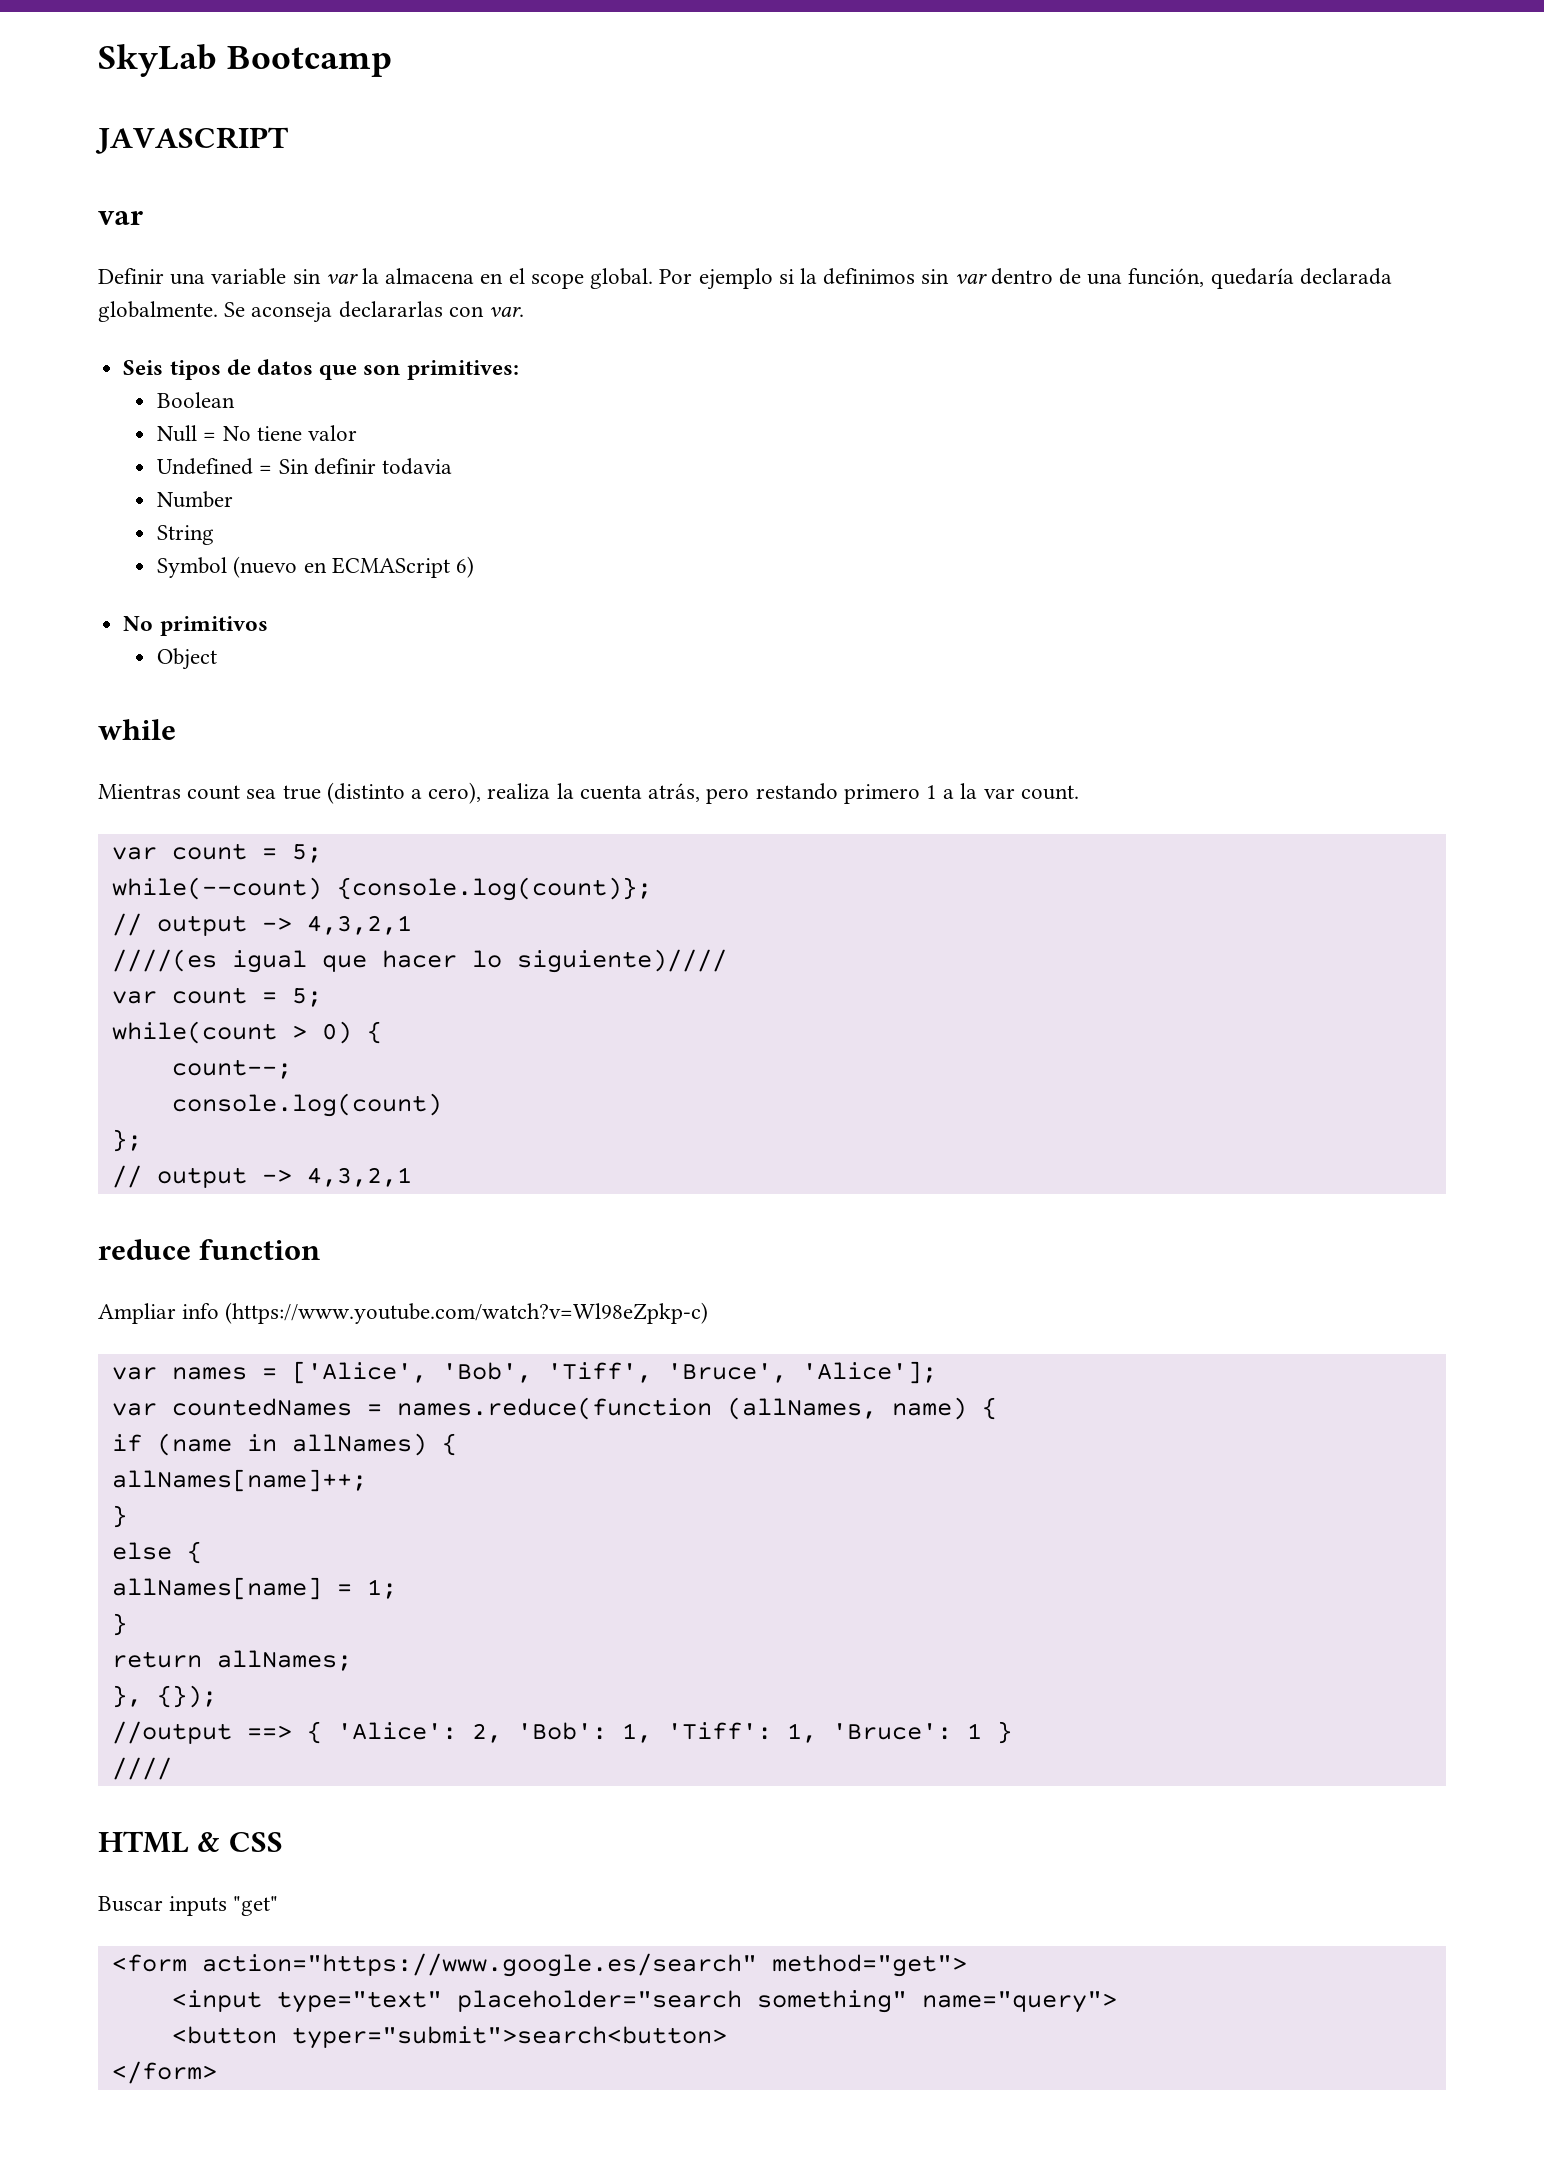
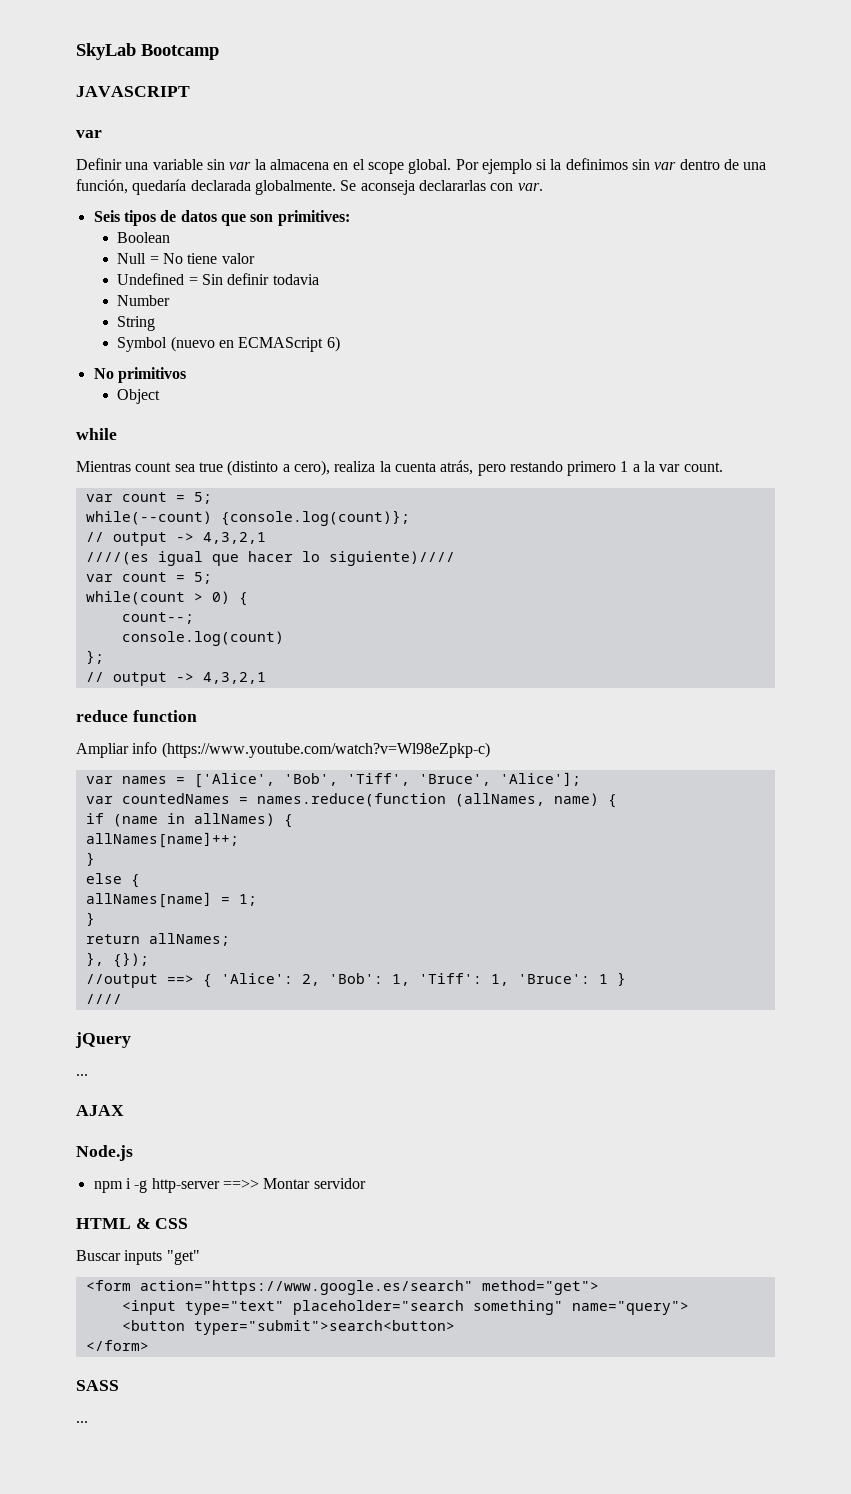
+ jQuery
+ ...
+ AJAX
+ Node.js
+ npm i -g http-server ==>> Montar servidor
+ SASS
+ ...

